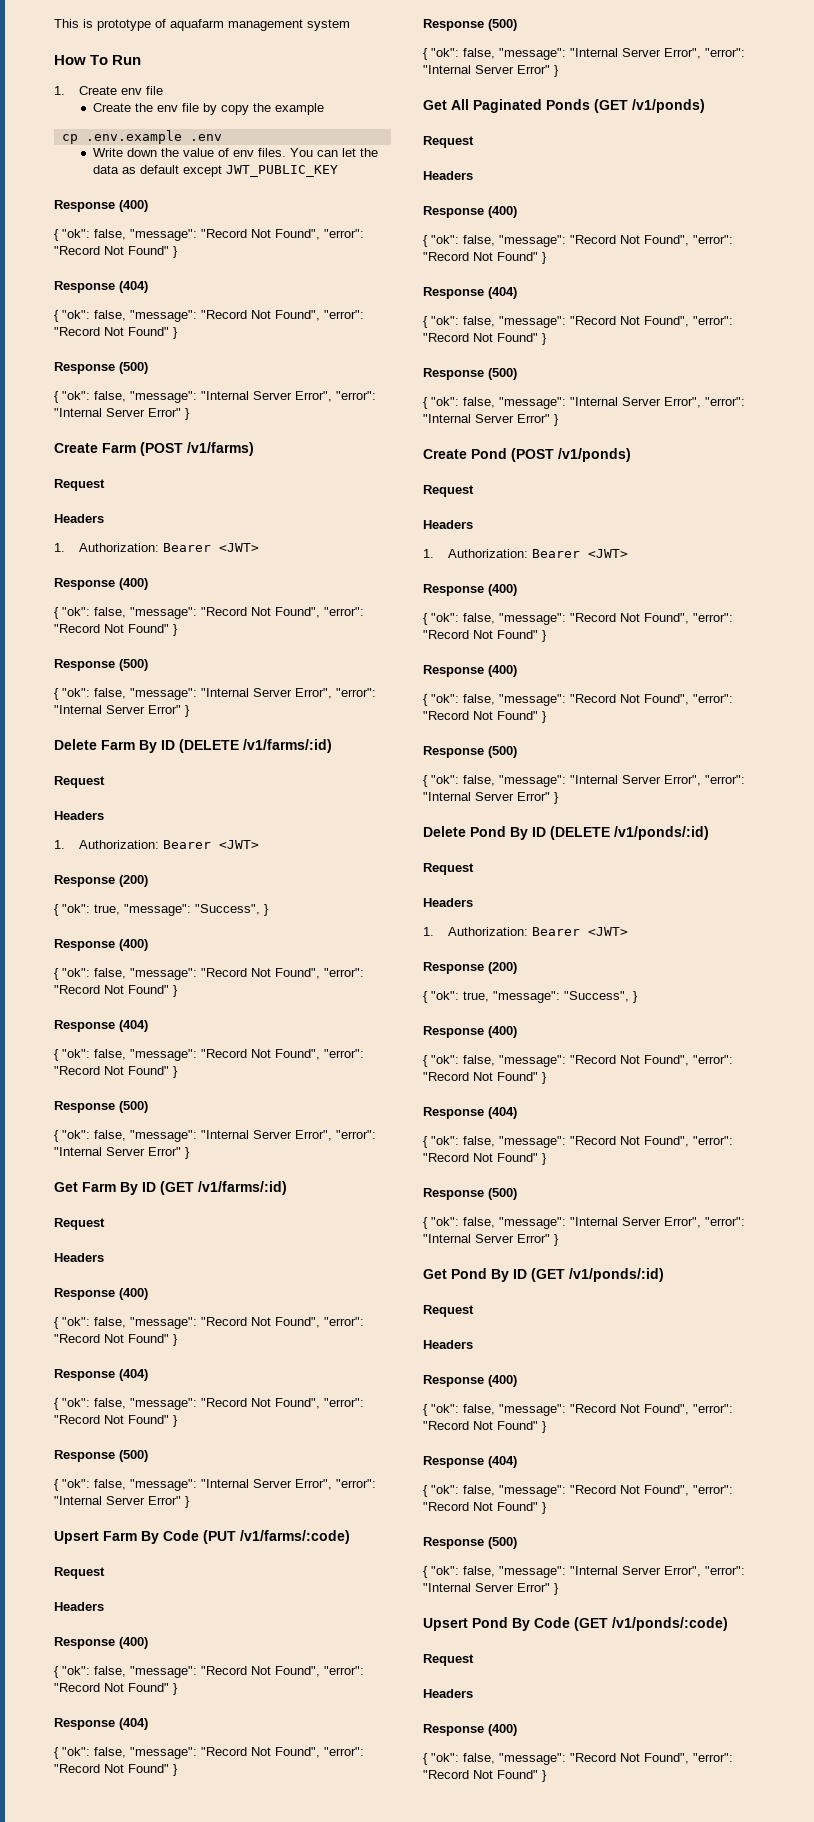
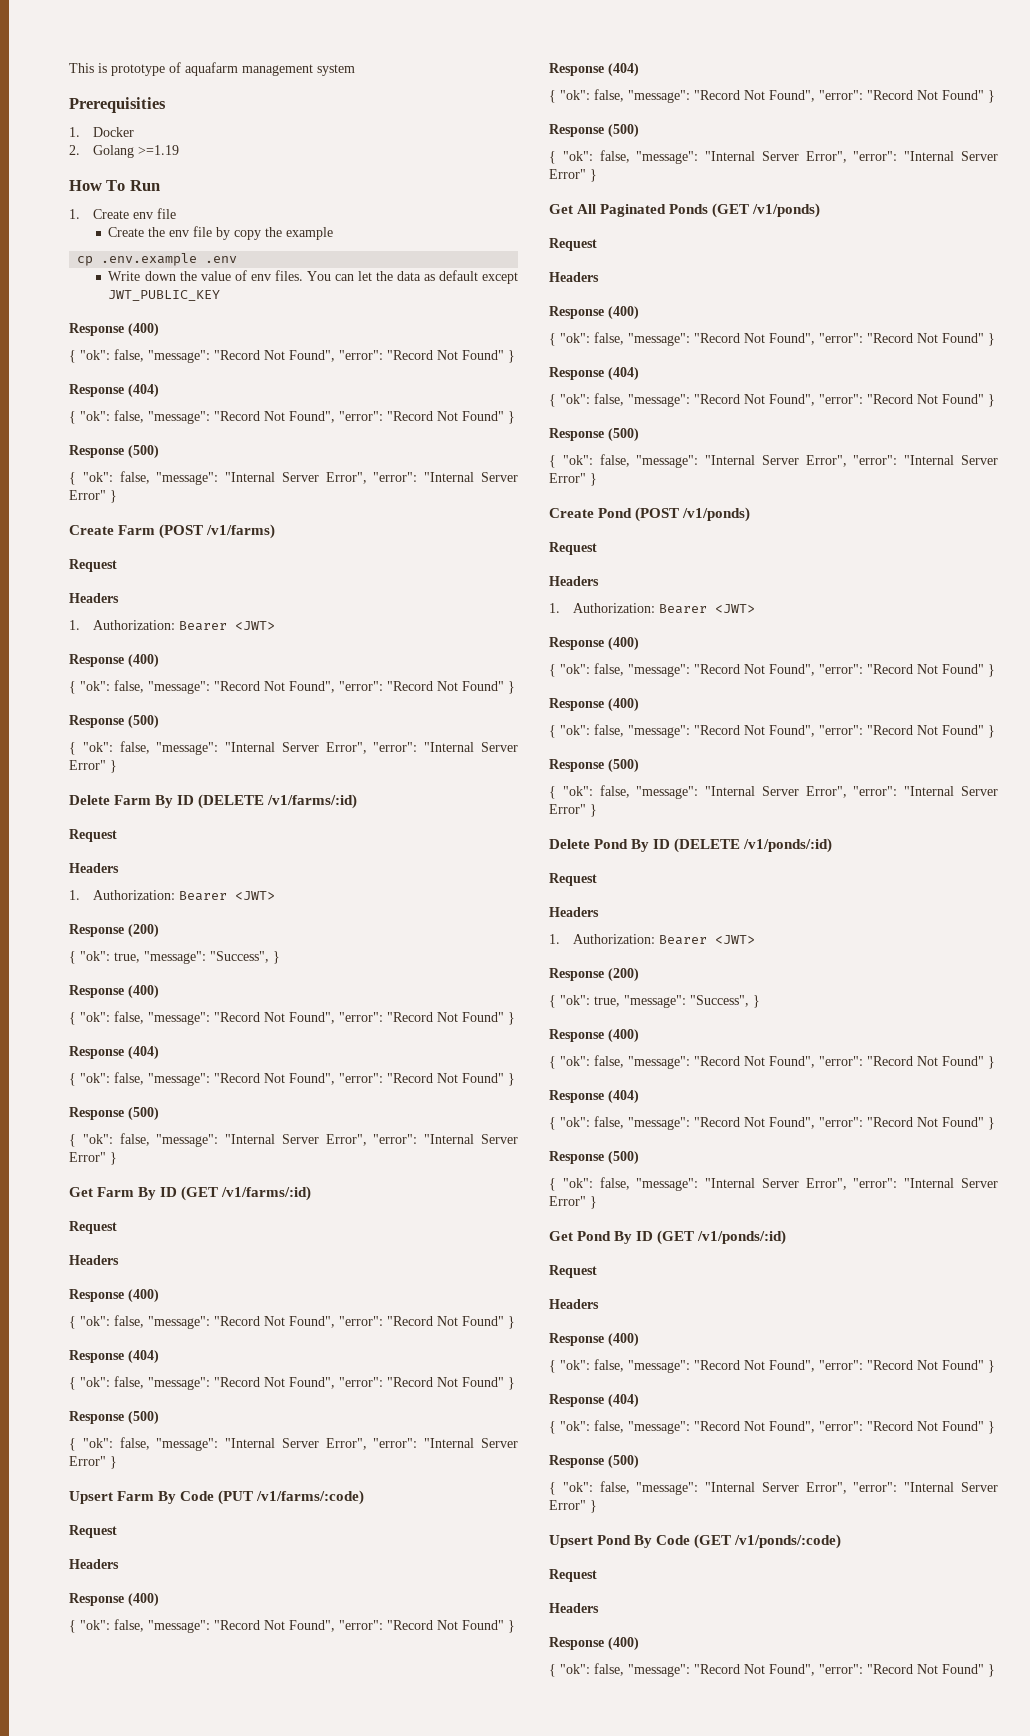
+ Prerequisities
+ 1. Docker
+ 2. Golang >=1.19

